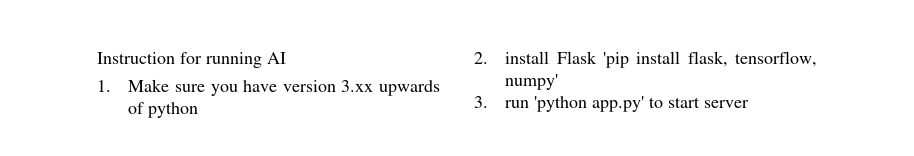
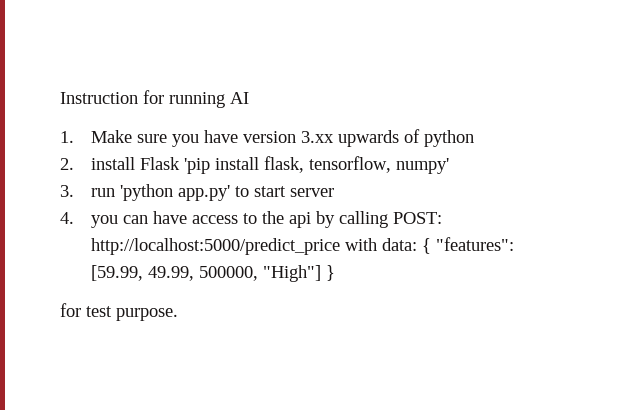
+ 4. you can have access to the api by calling POST: http://localhost:5000/predict_price with data: { "features": [59.99, 49.99, 500000, "High"] }
+ for test purpose.

